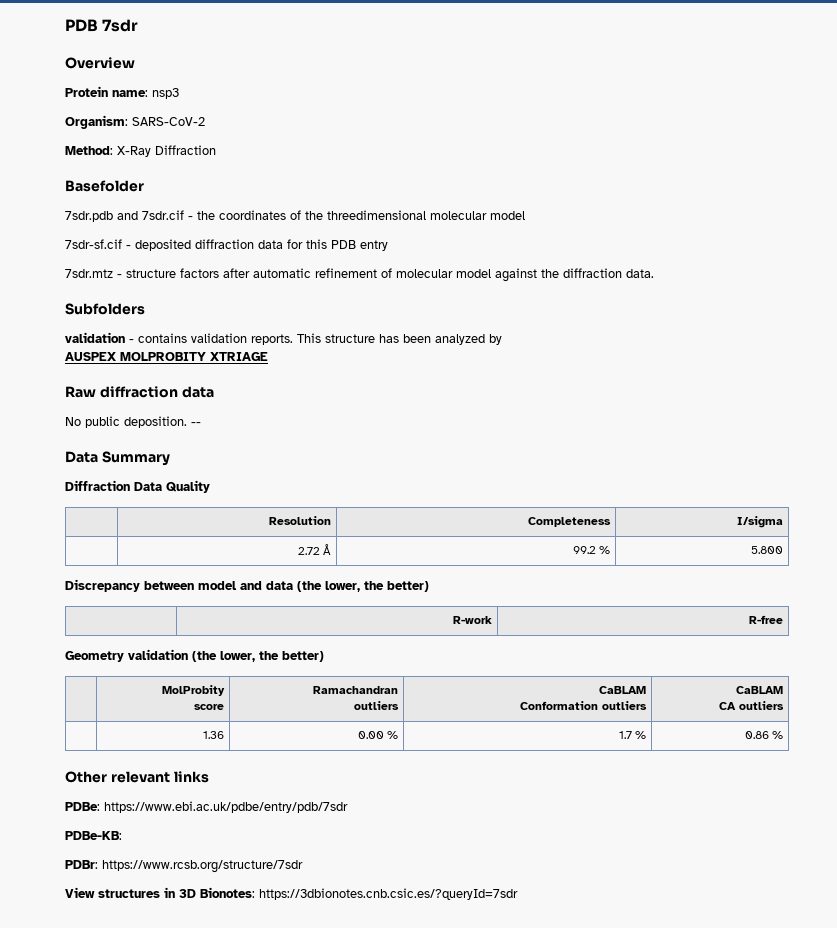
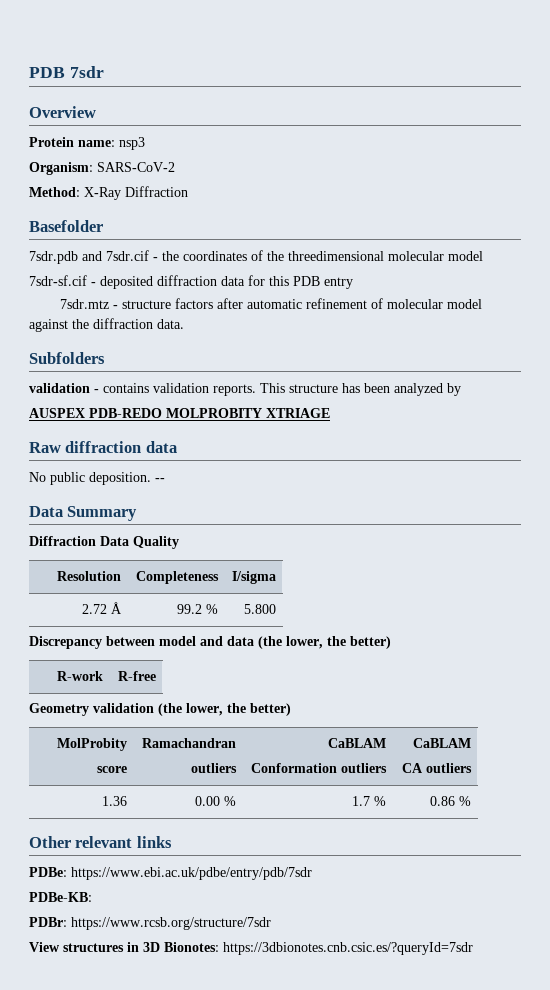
- AUSPEX MOLPROBITY XTRIAGE
+ AUSPEX PDB-REDO MOLPROBITY XTRIAGE

